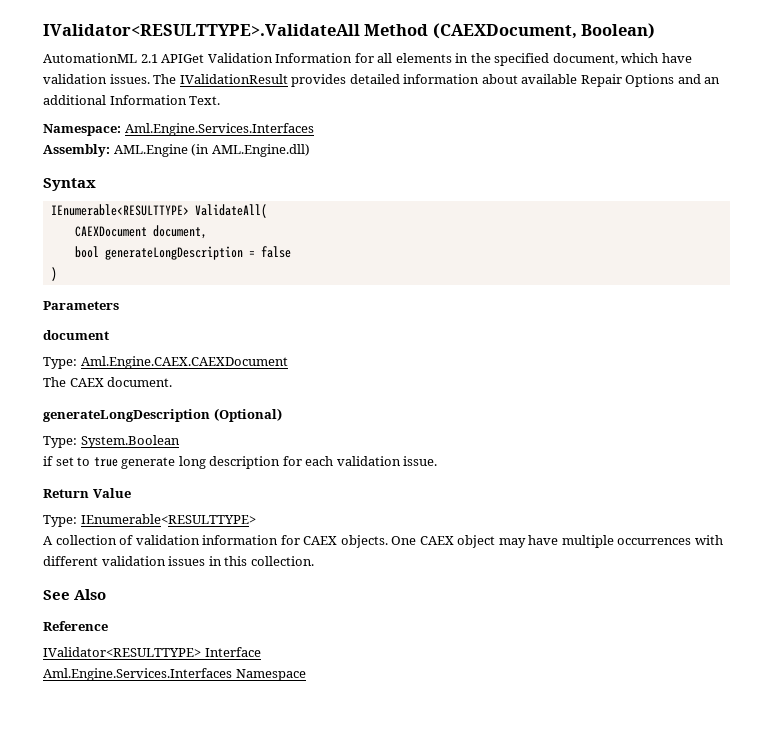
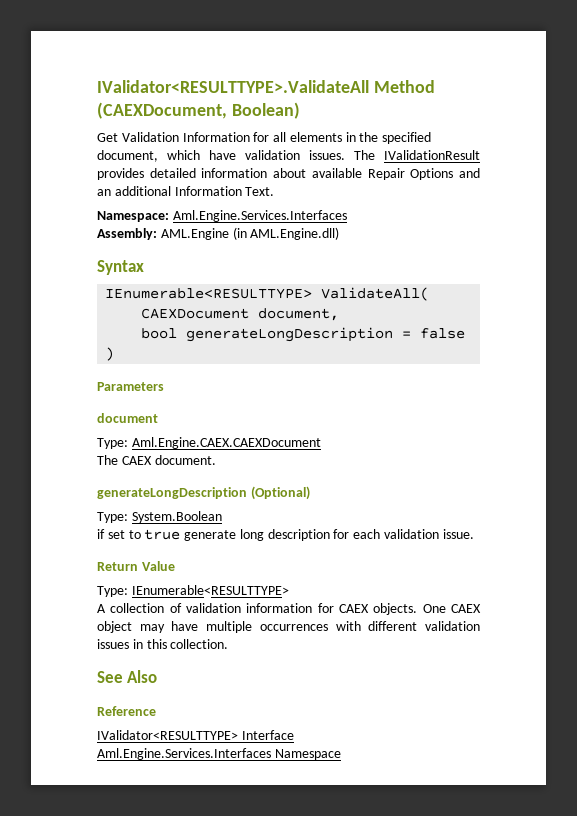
- AutomationML 2.1 APIGet Validation Information for all elements in the specified document, which have validation issues.
+ Get Validation Information for all elements in the specified document, which have validation issues.

